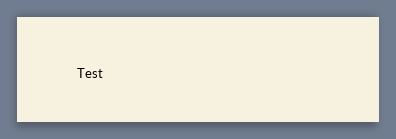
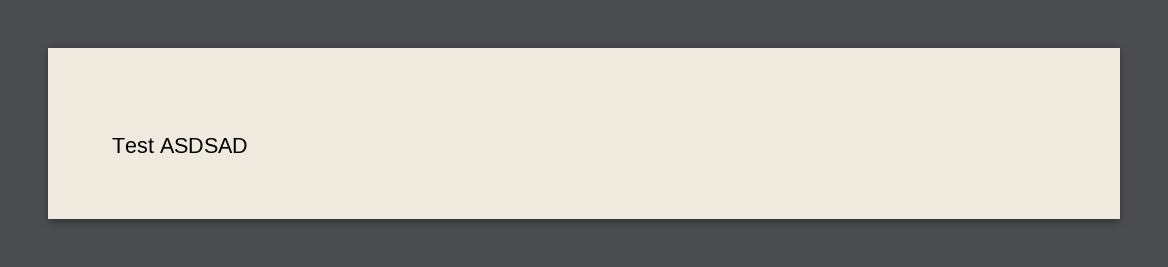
- Test
+ Test ASDSAD

